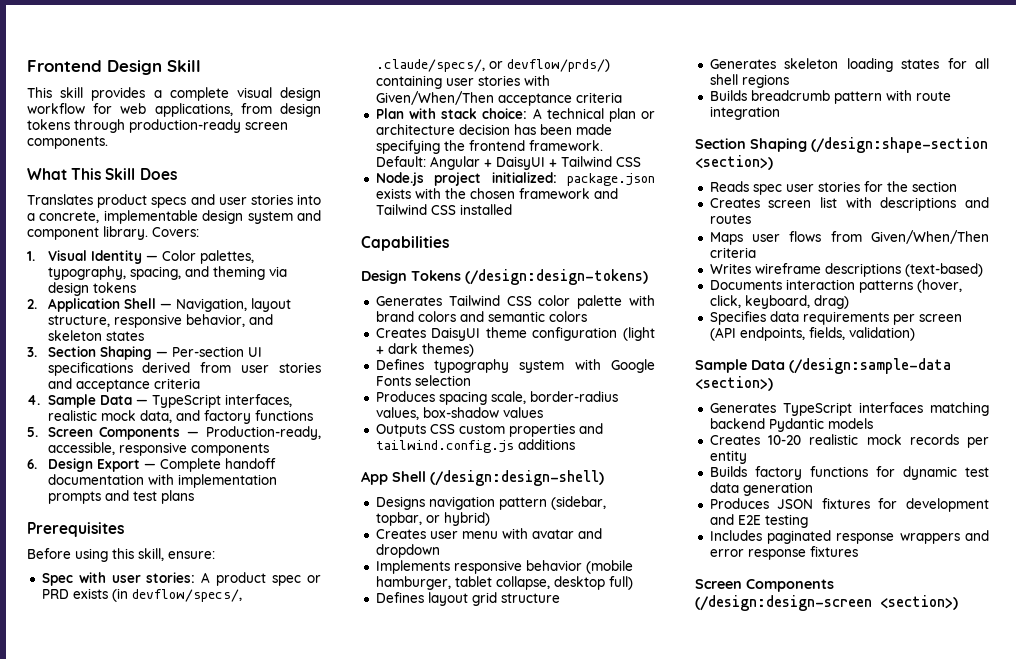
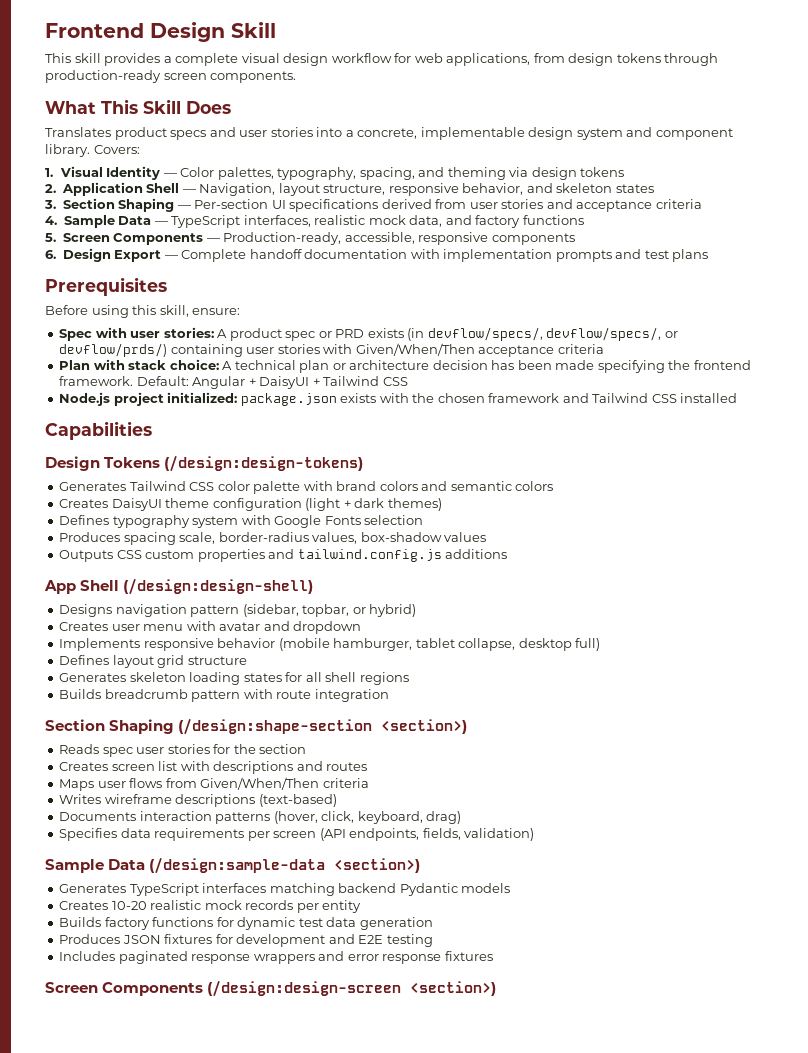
- Spec with user stories: A product spec or PRD exists (in devflow/specs/, .claude/specs/, or devflow/prds/) containing user stories with Given/When/Then acceptance criteria
+ Spec with user stories: A product spec or PRD exists (in devflow/specs/, devflow/specs/, or devflow/prds/) containing user stories with Given/When/Then acceptance criteria

